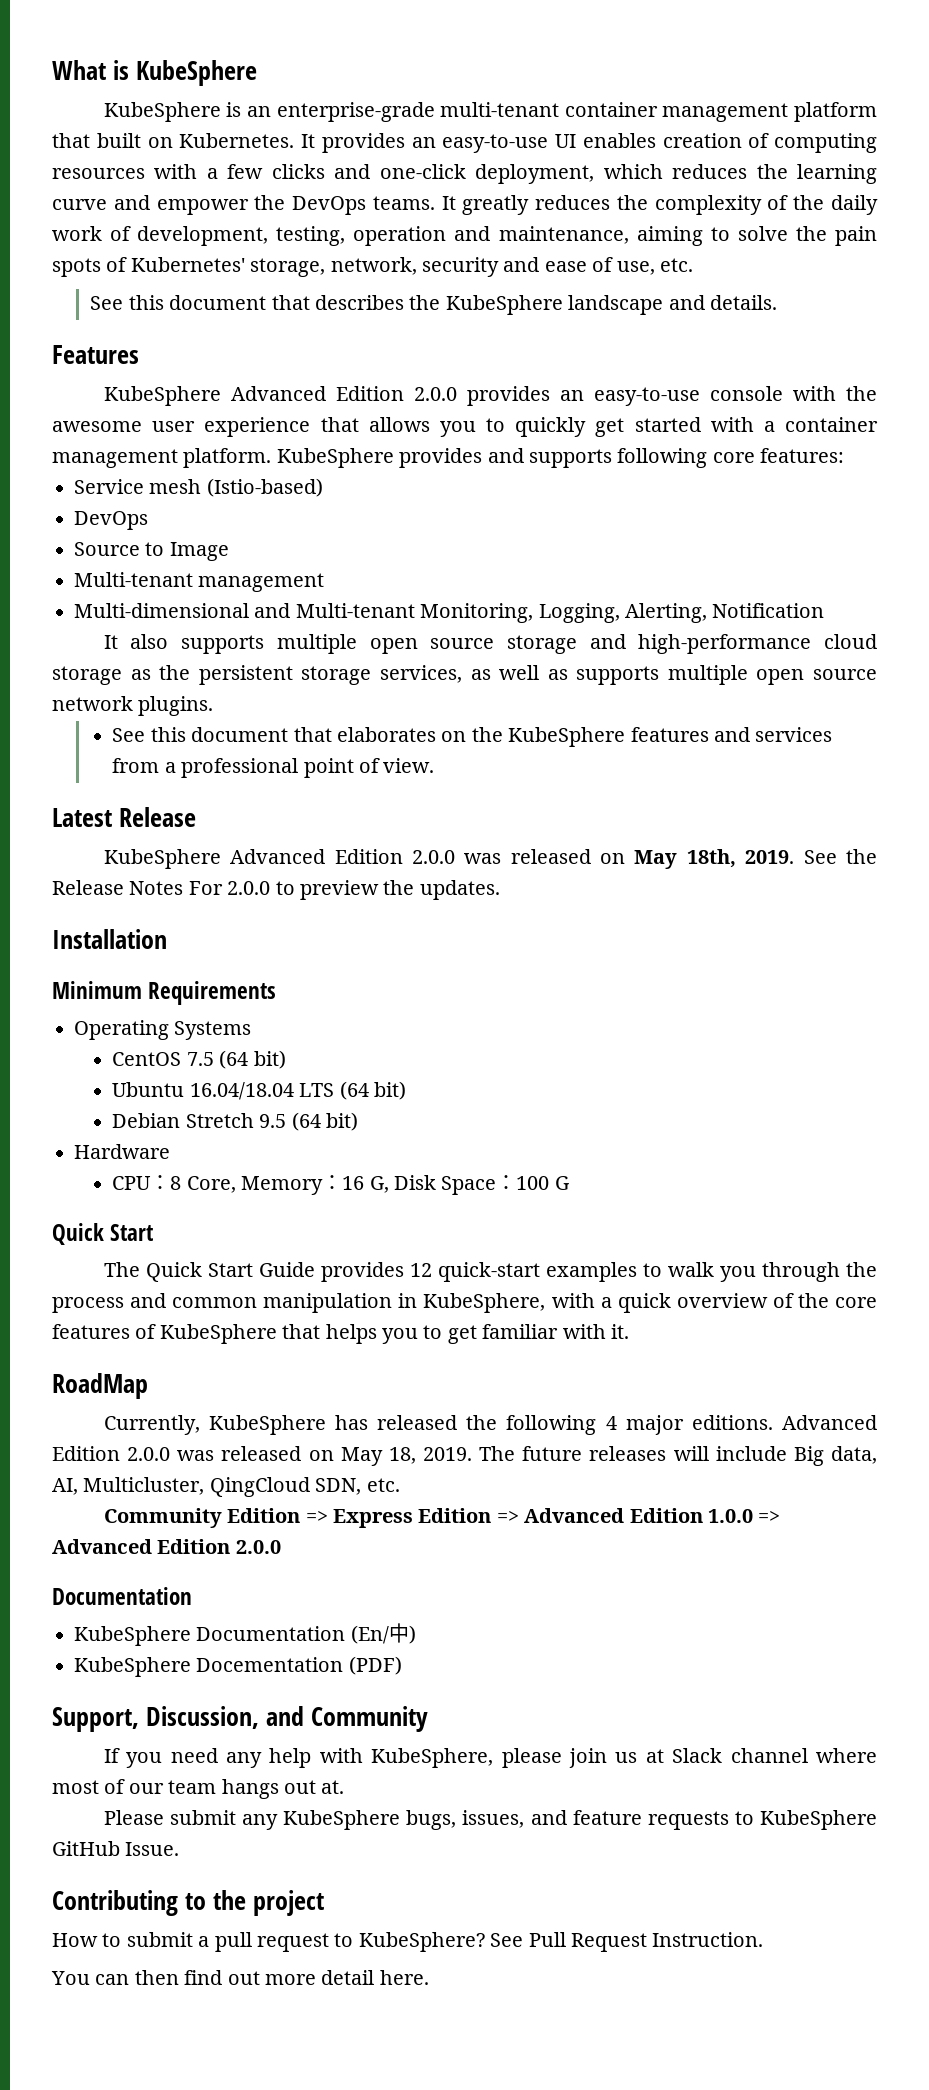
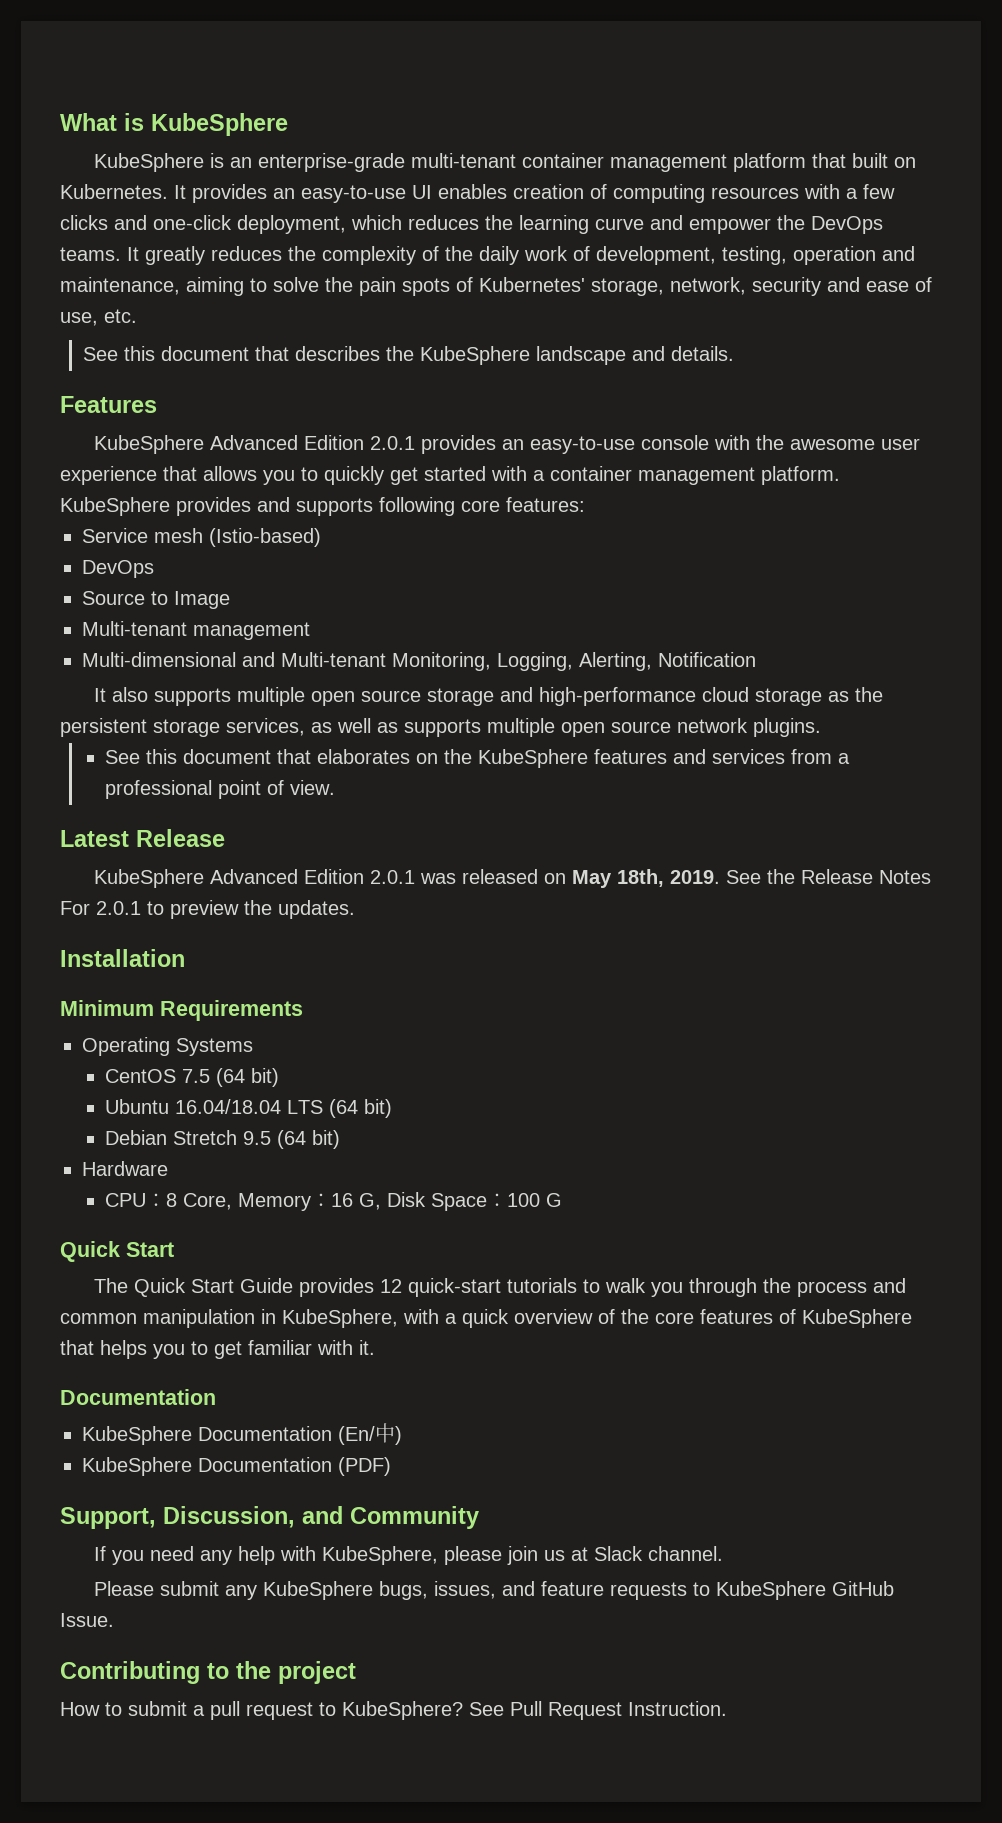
- KubeSphere Advanced Edition 2.0.0 provides an easy-to-use console with the awesome user experience that allows you to quickly get started with a container management platform.
+ KubeSphere Advanced Edition 2.0.1 provides an easy-to-use console with the awesome user experience that allows you to quickly get started with a container management platform.
- KubeSphere Advanced Edition 2.0.0 was released on May 18th, 2019.
+ KubeSphere Advanced Edition 2.0.1 was released on May 18th, 2019.
- See the Release Notes For 2.0.0 to preview the updates.
+ See the Release Notes For 2.0.1 to preview the updates.
- The Quick Start Guide provides 12 quick-start examples to walk you through the process and common manipulation in KubeSphere, with a quick overview of the core features of KubeSphere that helps you to get familiar with it.
+ The Quick Start Guide provides 12 quick-start tutorials to walk you through the process and common manipulation in KubeSphere, with a quick overview of the core features of KubeSphere that helps you to get familiar with it.
- RoadMap
- Currently, KubeSphere has released the following 4 major editions. Advanced Edition 2.0.0 was released on May 18, 2019. The future releases will include Big data, AI, Multicluster, QingCloud SDN, etc.
- Community Edition => Express Edition => Advanced Edition 1.0.0 => Advanced Edition 2.0.0
- KubeSphere Docementation (PDF)
+ KubeSphere Documentation (PDF)
- If you need any help with KubeSphere, please join us at Slack channel where most of our team hangs out at.
+ If you need any help with KubeSphere, please join us at Slack channel.
- You can then find out more detail here.

